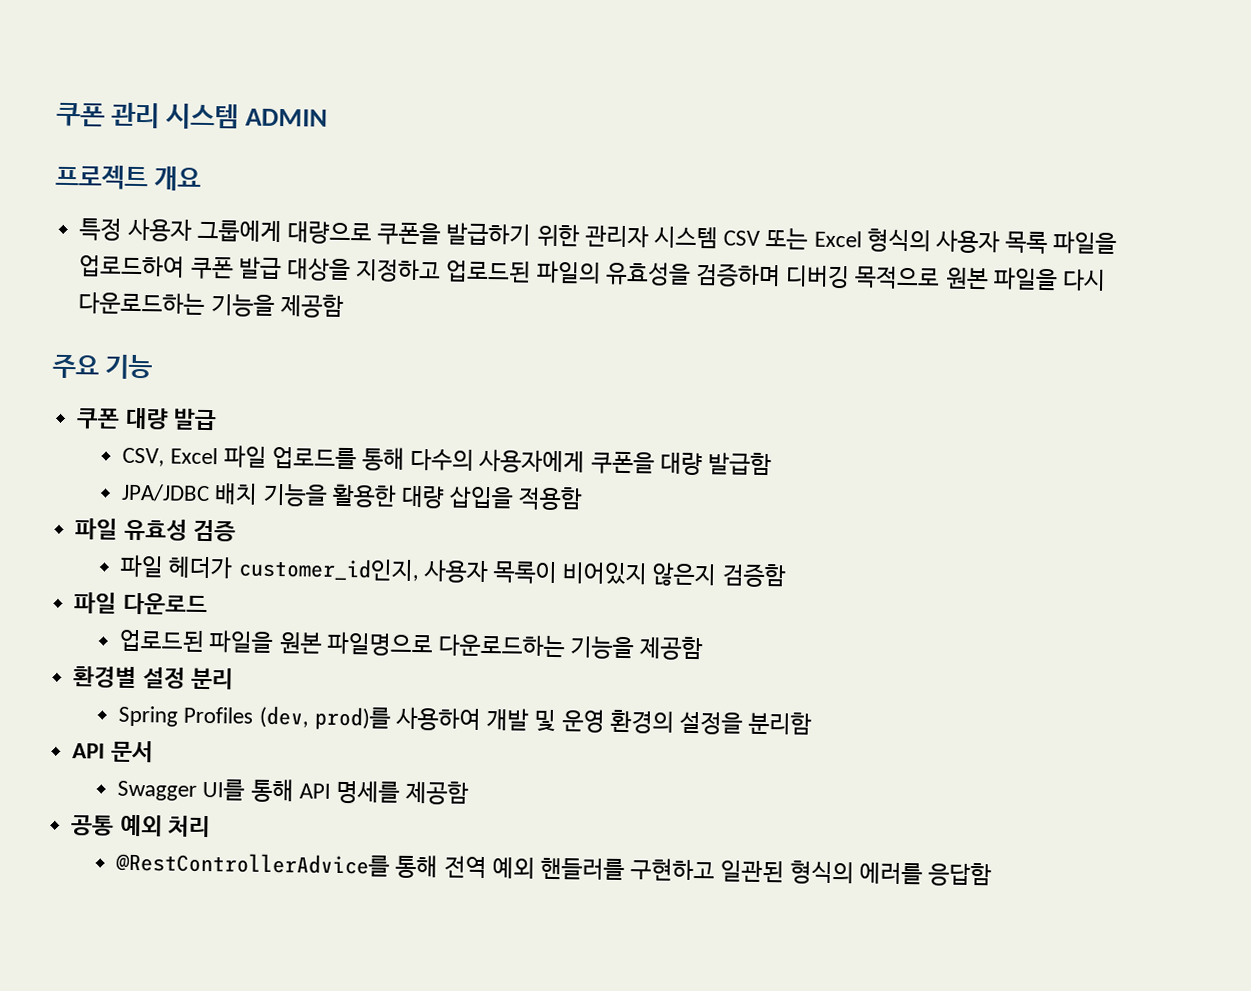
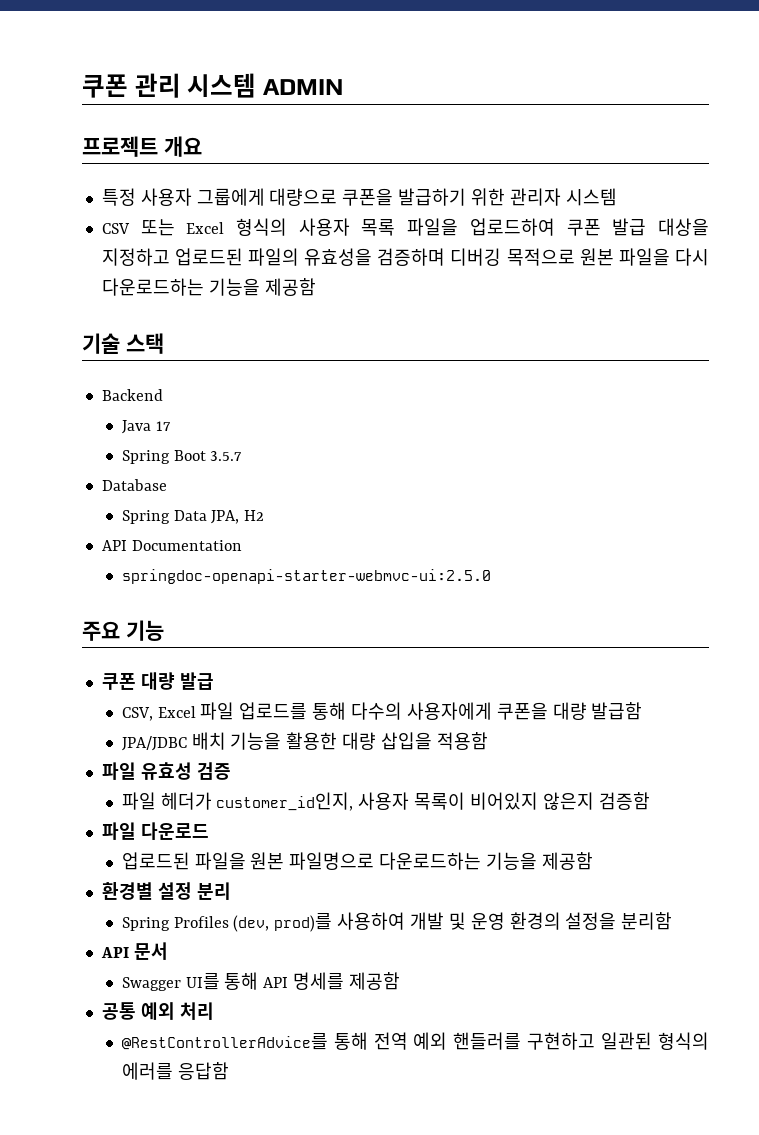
- 특정 사용자 그룹에게 대량으로 쿠폰을 발급하기 위한 관리자 시스템 CSV 또는 Excel 형식의 사용자 목록 파일을 업로드하여 쿠폰 발급 대상을 지정하고 업로드된 파일의 유효성을 검증하며 디버깅 목적으로 원본 파일을 다시 다운로드하는 기능을 제공함
+ 특정 사용자 그룹에게 대량으로 쿠폰을 발급하기 위한 관리자 시스템
+ CSV 또는 Excel 형식의 사용자 목록 파일을 업로드하여 쿠폰 발급 대상을 지정하고 업로드된 파일의 유효성을 검증하며 디버깅 목적으로 원본 파일을 다시 다운로드하는 기능을 제공함
+ 기술 스택
+ Backend
+ Java 17
+ Spring Boot 3.5.7
+ Database
+ Spring Data JPA, H2
+ API Documentation
+ springdoc-openapi-starter-webmvc-ui:2.5.0

